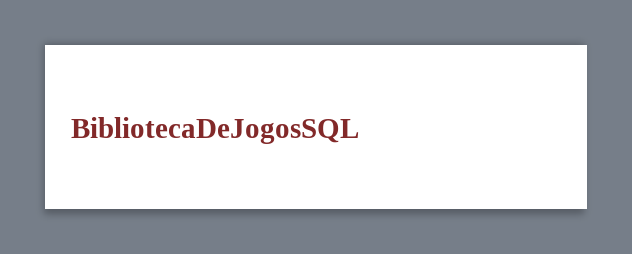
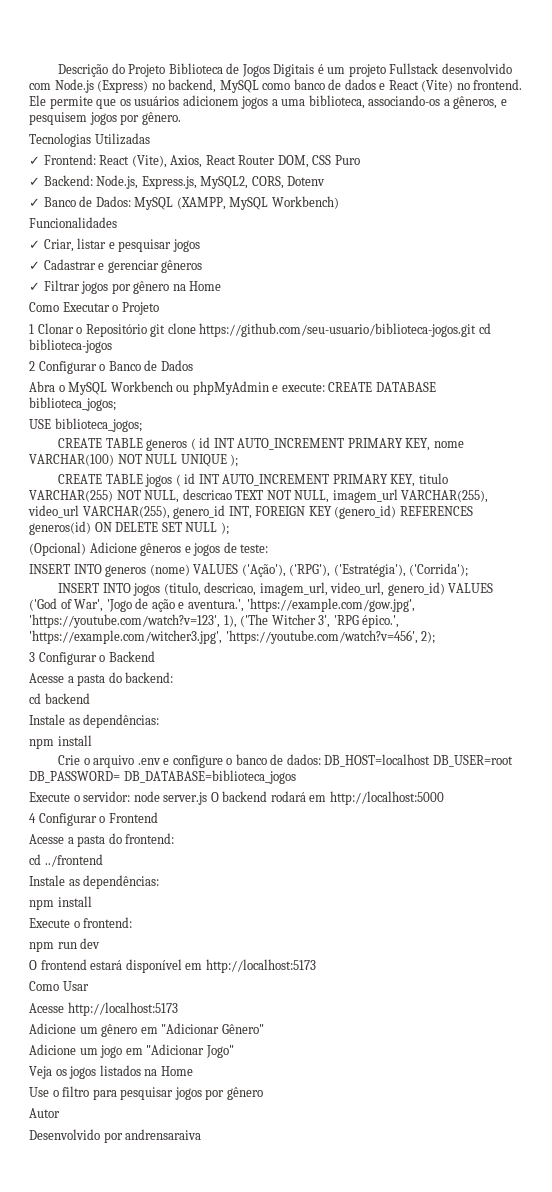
- BibliotecaDeJogosSQL
+ Descrição do Projeto Biblioteca de Jogos Digitais é um projeto Fullstack desenvolvido com Node.js (Express) no backend, MySQL como banco de dados e React (Vite) no frontend. Ele permite que os usuários adicionem jogos a uma biblioteca, associando-os a gêneros, e pesquisem jogos por gênero.
+ Tecnologias Utilizadas
+ ✓ Frontend: React (Vite), Axios, React Router DOM, CSS Puro
+ ✓ Backend: Node.js, Express.js, MySQL2, CORS, Dotenv
+ ✓ Banco de Dados: MySQL (XAMPP, MySQL Workbench)
+ Funcionalidades
+ ✓ Criar, listar e pesquisar jogos
+ ✓ Cadastrar e gerenciar gêneros
+ ✓ Filtrar jogos por gênero na Home
+ Como Executar o Projeto
+ 1 Clonar o Repositório git clone https://github.com/seu-usuario/biblioteca-jogos.git cd biblioteca-jogos
+ 2 Configurar o Banco de Dados
+ Abra o MySQL Workbench ou phpMyAdmin e execute: CREATE DATABASE biblioteca_jogos;
+ USE biblioteca_jogos;
+ CREATE TABLE generos ( id INT AUTO_INCREMENT PRIMARY KEY, nome VARCHAR(100) NOT NULL UNIQUE );
+ CREATE TABLE jogos ( id INT AUTO_INCREMENT PRIMARY KEY, titulo VARCHAR(255) NOT NULL, descricao TEXT NOT NULL, imagem_url VARCHAR(255), video_url VARCHAR(255), genero_id INT, FOREIGN KEY (genero_id) REFERENCES generos(id) ON DELETE SET NULL );
+ (Opcional) Adicione gêneros e jogos de teste:
+ INSERT INTO generos (nome) VALUES ('Ação'), ('RPG'), ('Estratégia'), ('Corrida');
+ INSERT INTO jogos (titulo, descricao, imagem_url, video_url, genero_id) VALUES ('God of War', 'Jogo de ação e aventura.', 'https://example.com/gow.jpg', 'https://youtube.com/watch?v=123', 1), ('The Witcher 3', 'RPG épico.', 'https://example.com/witcher3.jpg', 'https://youtube.com/watch?v=456', 2);
+ 3 Configurar o Backend
+ Acesse a pasta do backend:
+ cd backend
+ Instale as dependências:
+ npm install
+ Crie o arquivo .env e configure o banco de dados: DB_HOST=localhost DB_USER=root DB_PASSWORD= DB_DATABASE=biblioteca_jogos
+ Execute o servidor: node server.js O backend rodará em http://localhost:5000
+ 4 Configurar o Frontend
+ Acesse a pasta do frontend:
+ cd ../frontend
+ Instale as dependências:
+ npm install
+ Execute o frontend:
+ npm run dev
+ O frontend estará disponível em http://localhost:5173
+ Como Usar
+ Acesse http://localhost:5173
+ Adicione um gênero em "Adicionar Gênero"
+ Adicione um jogo em "Adicionar Jogo"
+ Veja os jogos listados na Home
+ Use o filtro para pesquisar jogos por gênero
+ Autor
+ Desenvolvido por andrensaraiva

